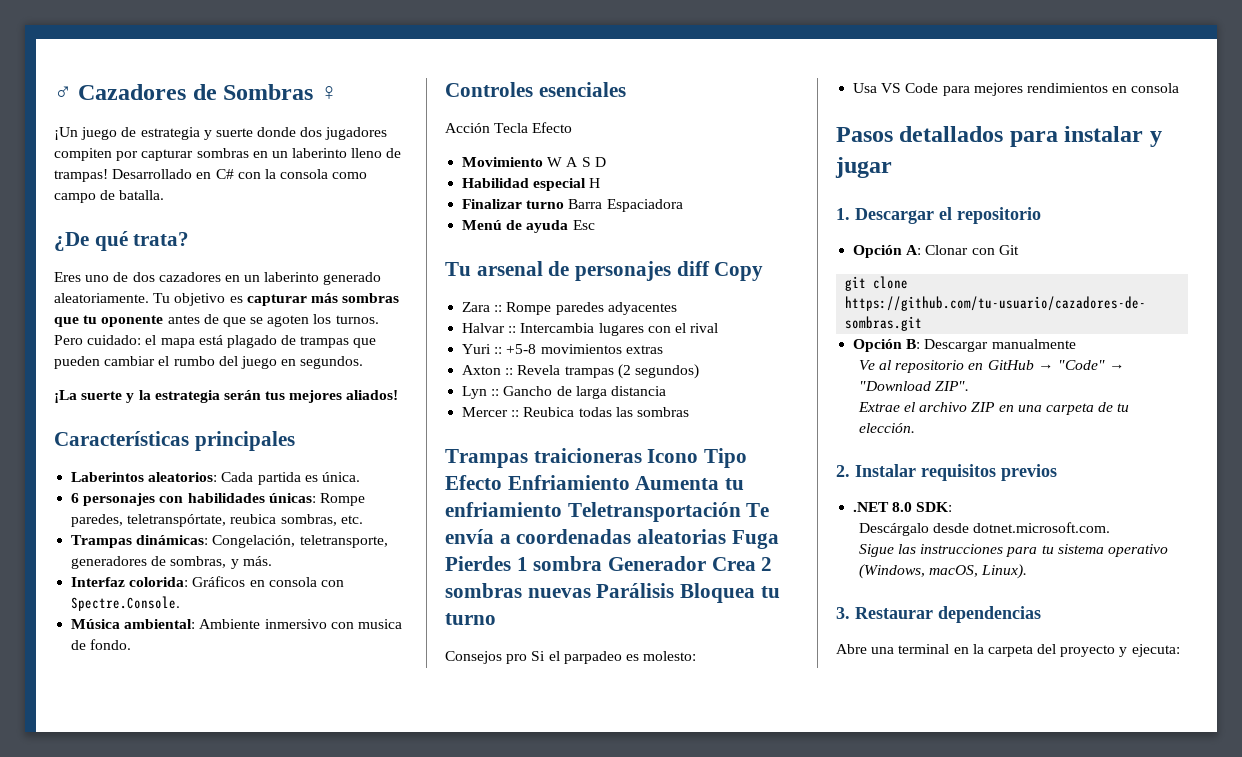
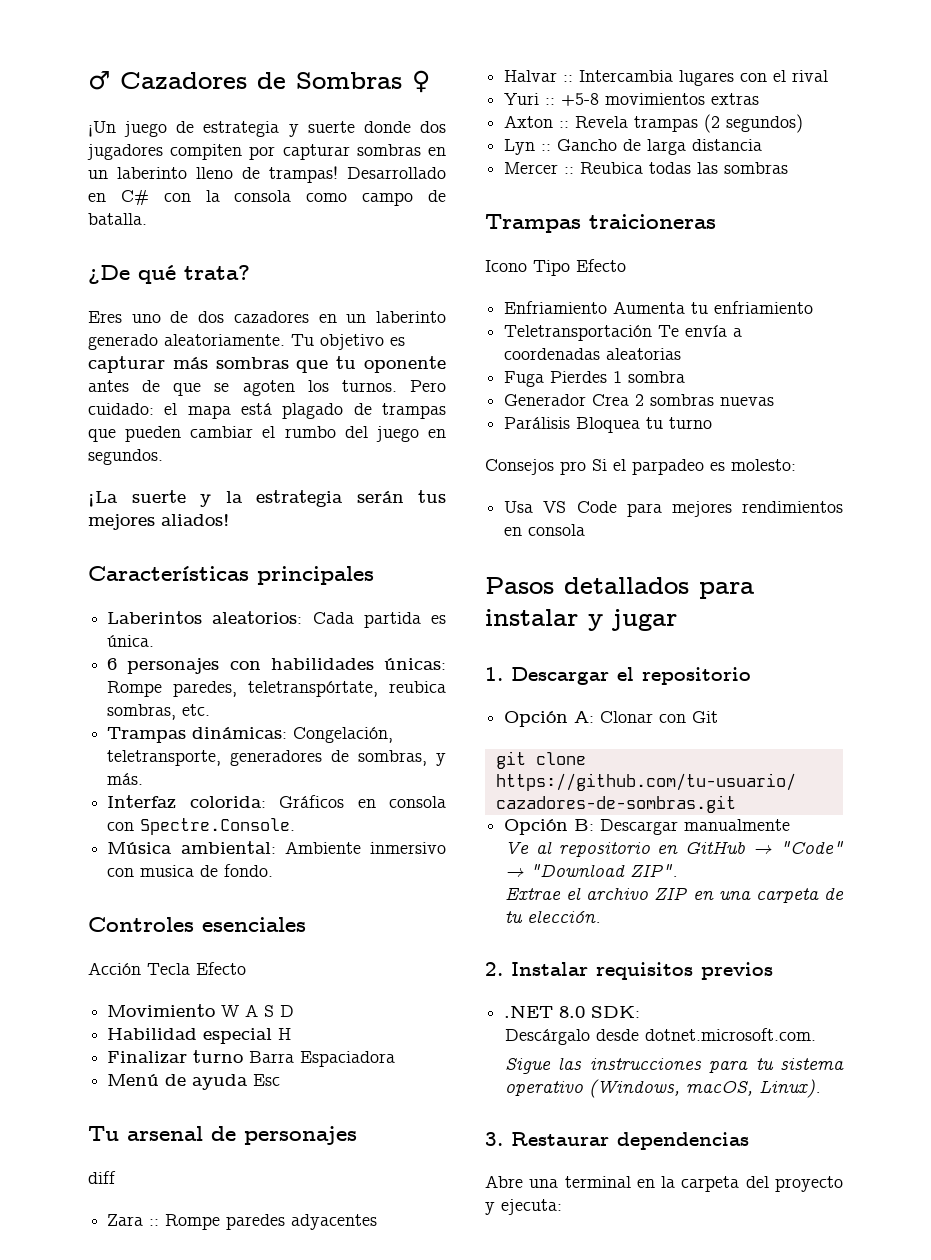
- Tu arsenal de personajes diff Copy
+ Tu arsenal de personajes
+ diff
- Trampas traicioneras Icono Tipo Efecto Enfriamiento Aumenta tu enfriamiento Teletransportación Te envía a coordenadas aleatorias Fuga Pierdes 1 sombra Generador Crea 2 sombras nuevas Parálisis Bloquea tu turno
+ Trampas traicioneras
+ Icono Tipo Efecto
+ Enfriamiento Aumenta tu enfriamiento
+ Teletransportación Te envía a coordenadas aleatorias
+ Fuga Pierdes 1 sombra
+ Generador Crea 2 sombras nuevas
+ Parálisis Bloquea tu turno

